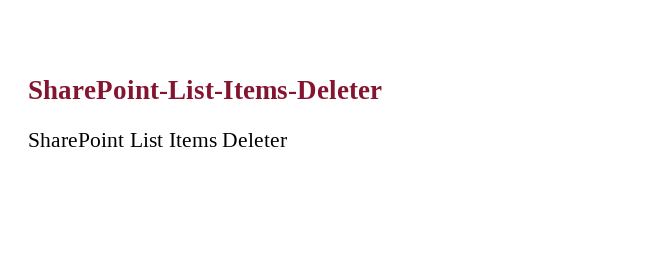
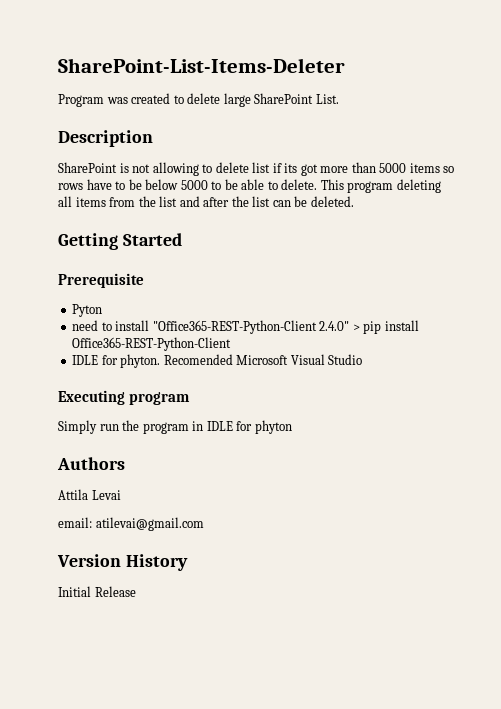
- SharePoint List Items Deleter
+ Program was created to delete large SharePoint List.
+ Description
+ SharePoint is not allowing to delete list if its got more than 5000 items so rows have to be below 5000 to be able to delete. This program deleting all items from the list and after the list can be deleted.
+ Getting Started
+ Prerequisite
+ Pyton
+ need to install "Office365-REST-Python-Client 2.4.0" > pip install Office365-REST-Python-Client
+ IDLE for phyton. Recomended Microsoft Visual Studio
+ Executing program
+ Simply run the program in IDLE for phyton
+ Authors
+ Attila Levai
+ email: atilevai@gmail.com
+ Version History
+ Initial Release

